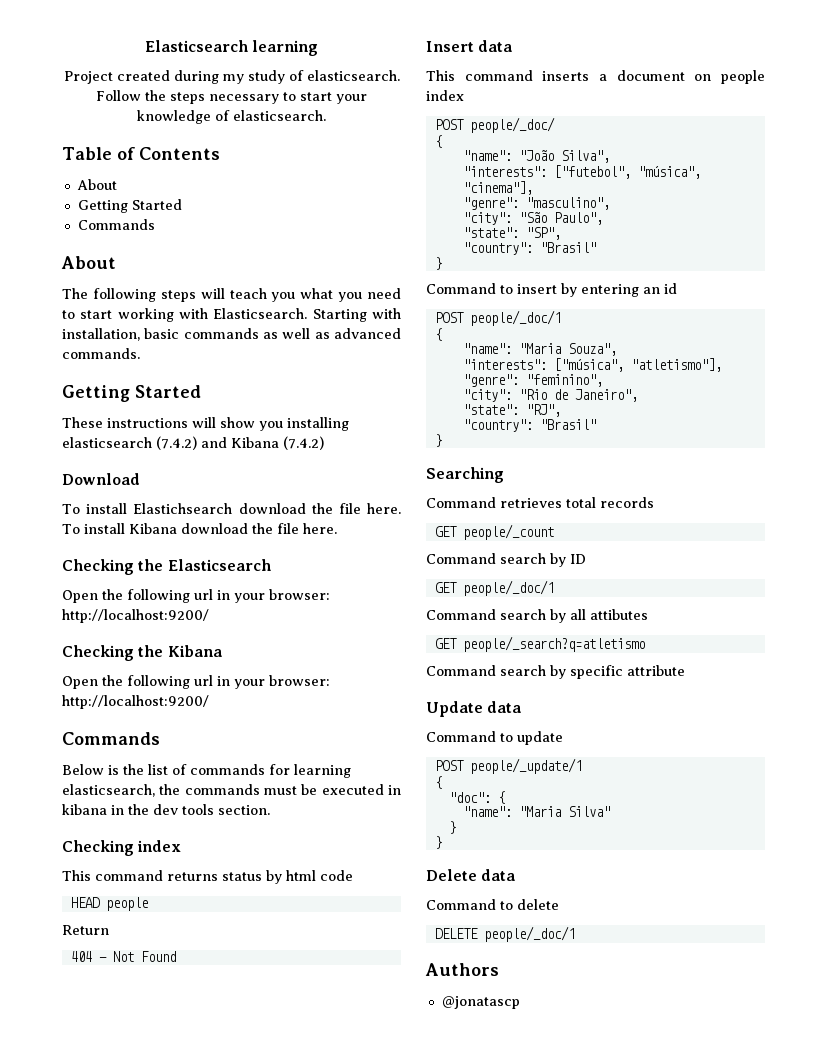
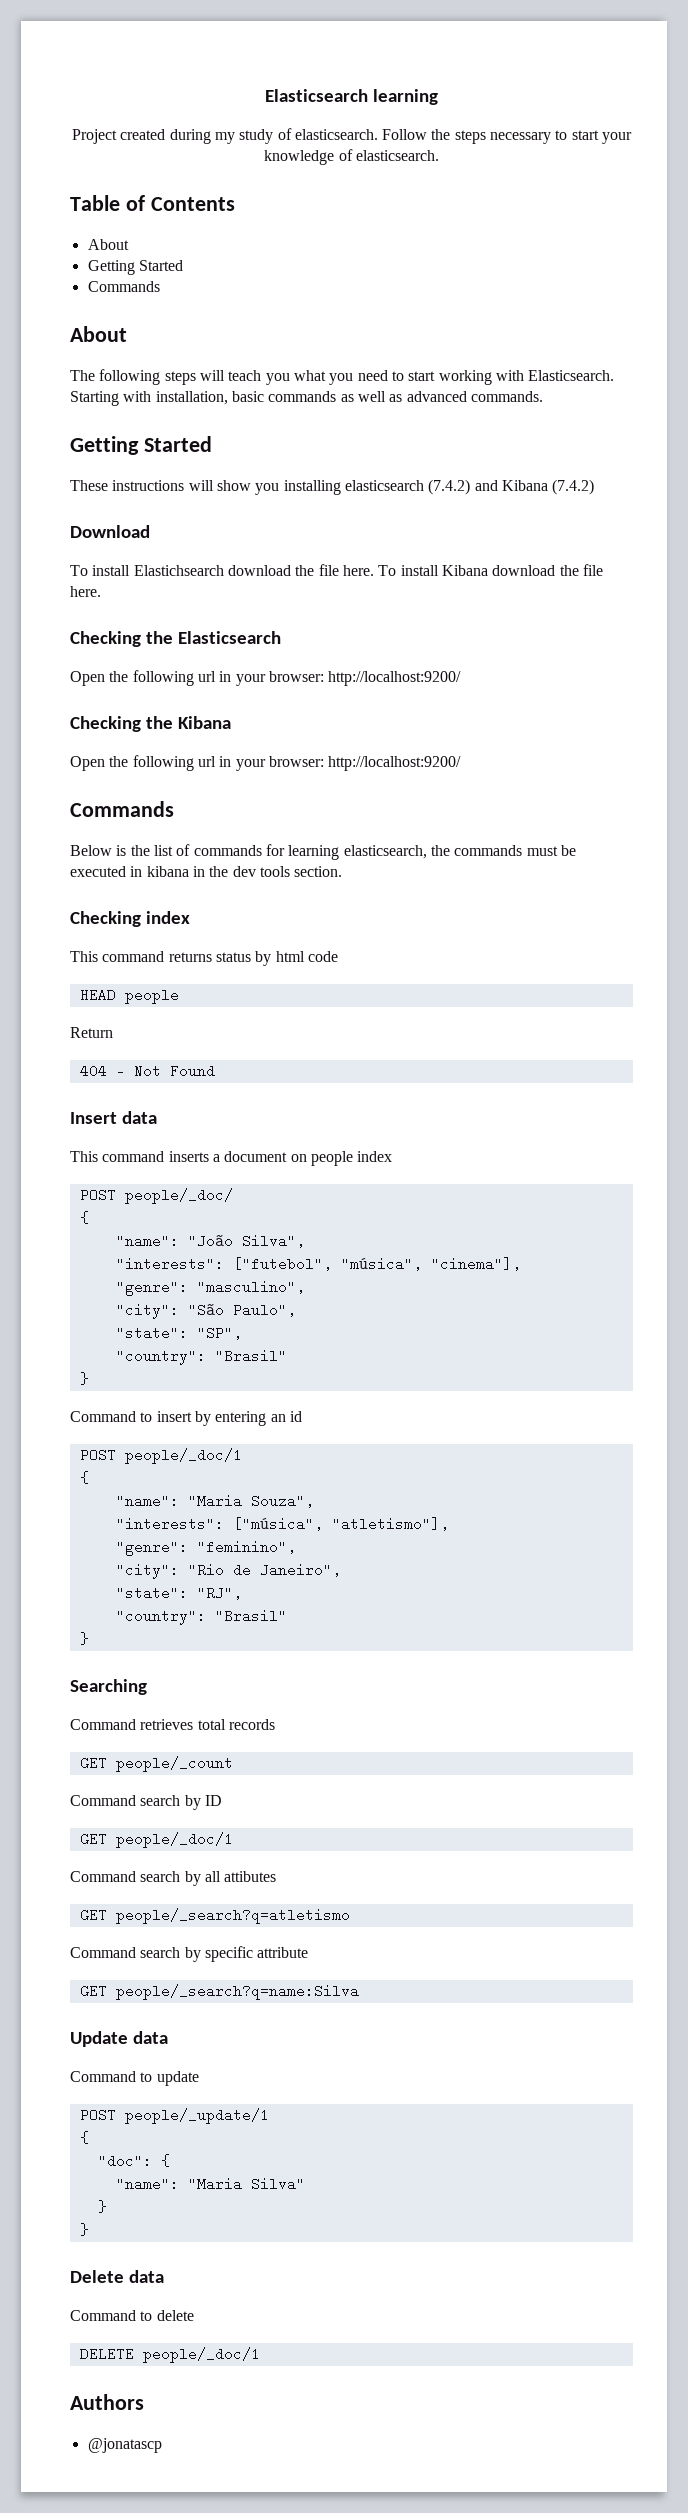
+ GET people/_search?q=name:Silva

